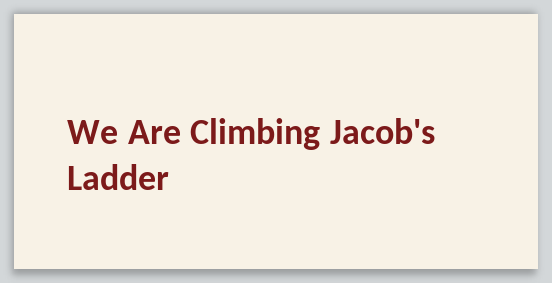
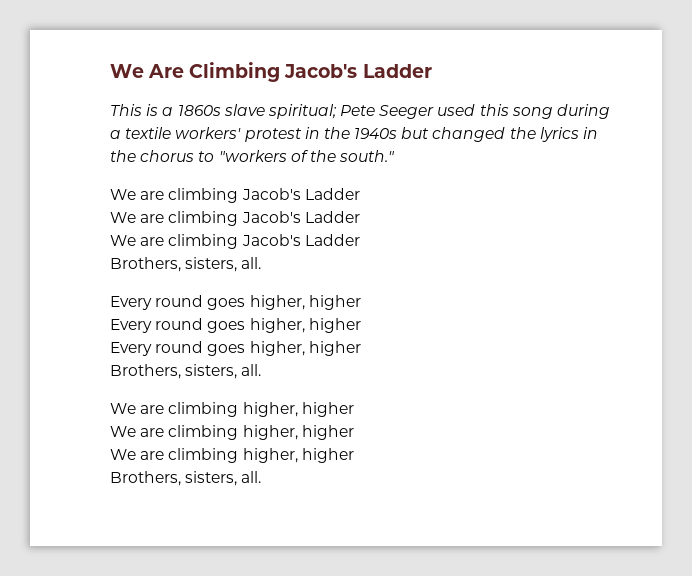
+ This is a 1860s slave spiritual; Pete Seeger used this song during a textile workers' protest in the 1940s but changed the lyrics in the chorus to "workers of the south."
+ We are climbing Jacob's Ladder
+ We are climbing Jacob's Ladder
+ We are climbing Jacob's Ladder
+ Brothers, sisters, all.
+ Every round goes higher, higher
+ Every round goes higher, higher
+ Every round goes higher, higher
+ Brothers, sisters, all.
+ We are climbing higher, higher
+ We are climbing higher, higher
+ We are climbing higher, higher
+ Brothers, sisters, all.

